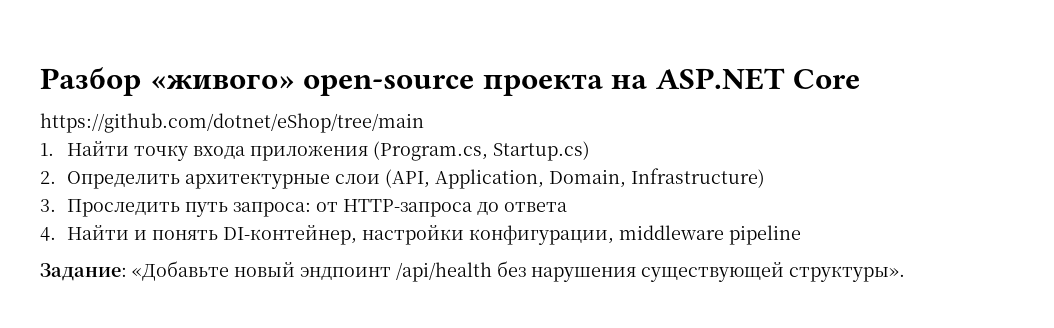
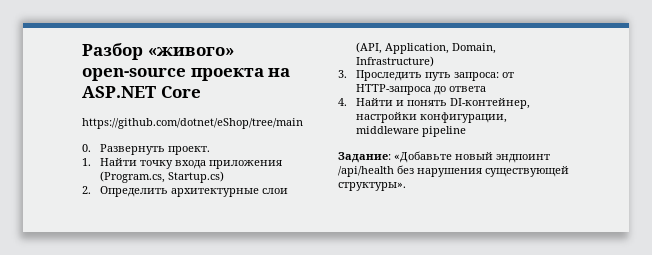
+ 0. Развернуть проект.

